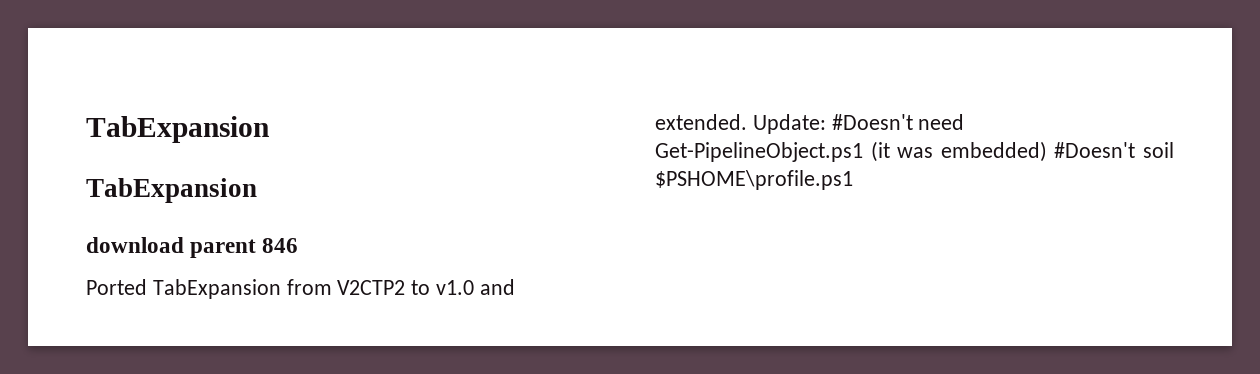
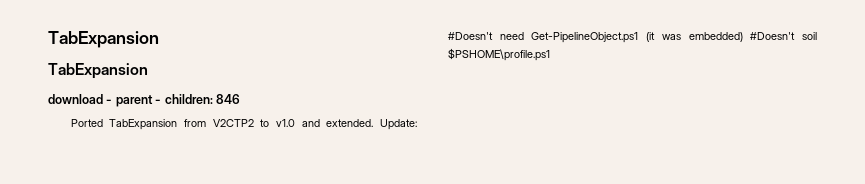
- download parent 846
+ download - parent - children: 846

